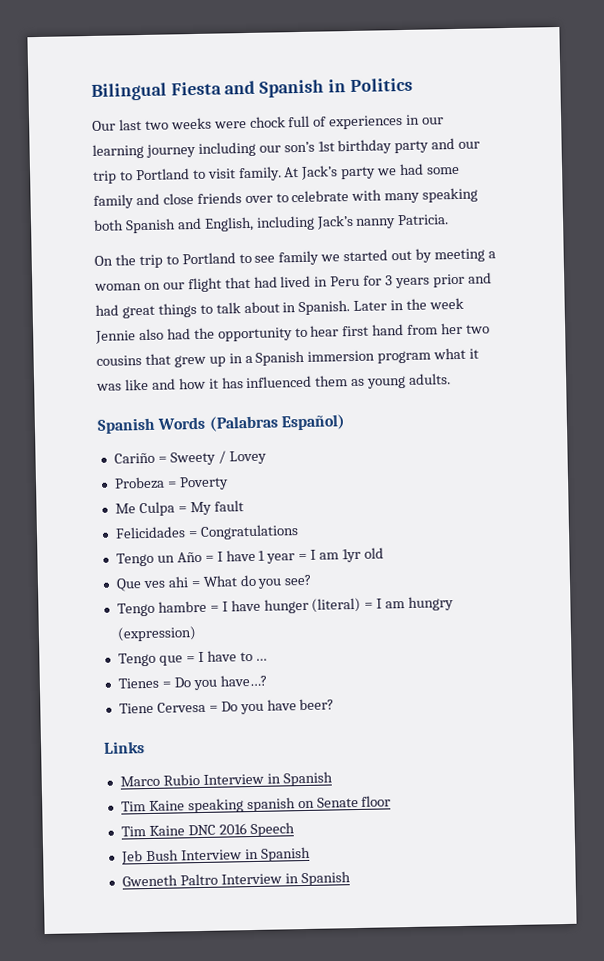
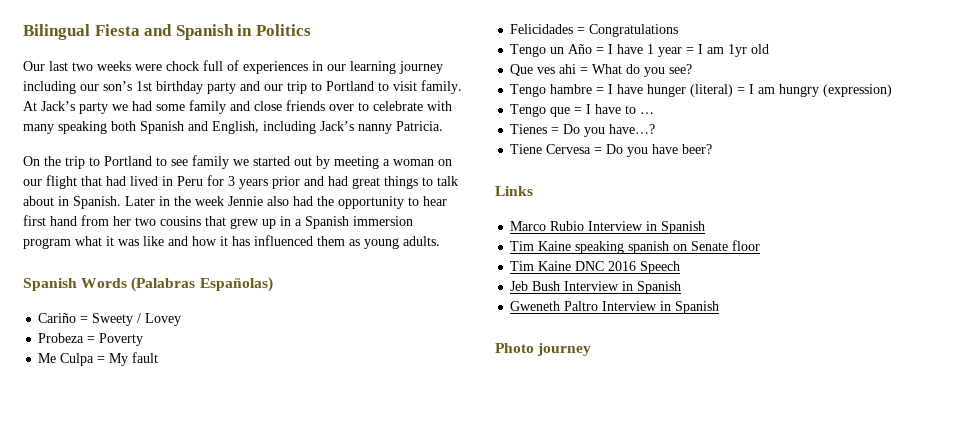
- Spanish Words (Palabras Español)
+ Spanish Words (Palabras Españolas)
+ Photo journey

